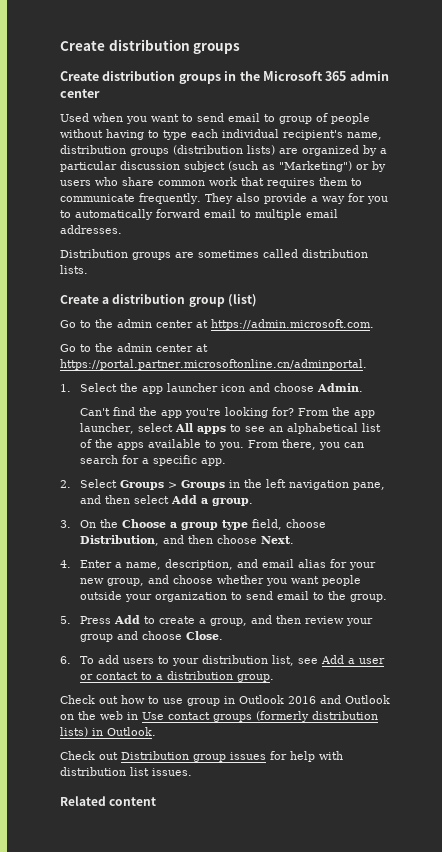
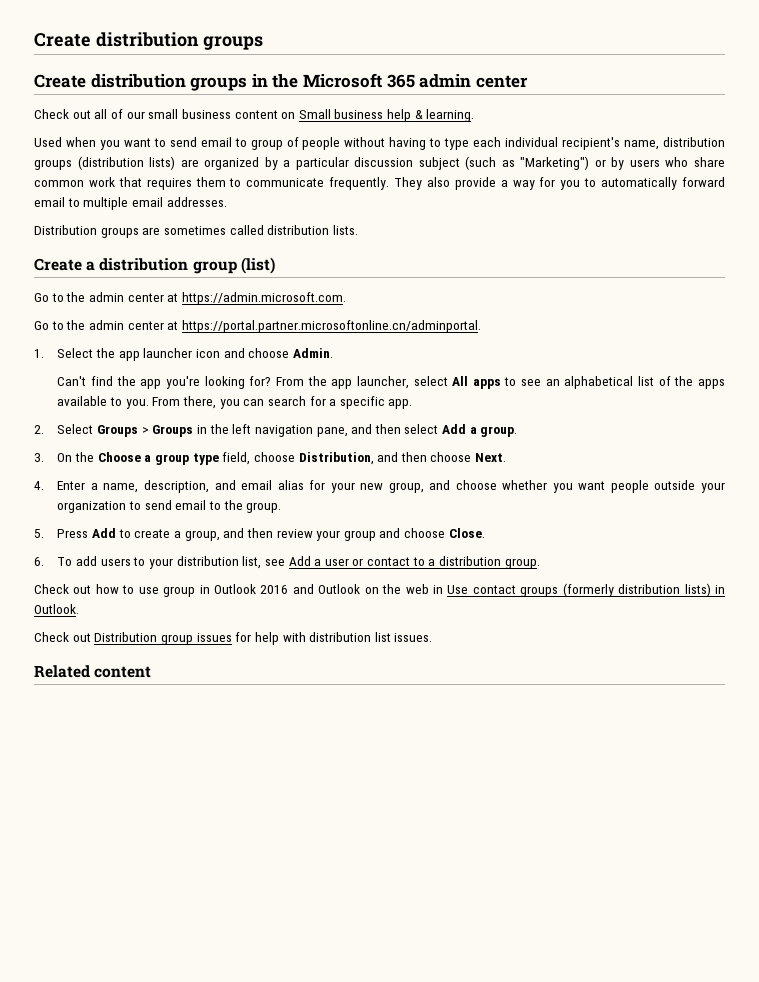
+ Check out all of our small business content on Small business help & learning.

